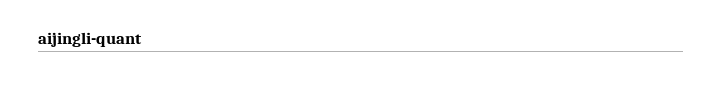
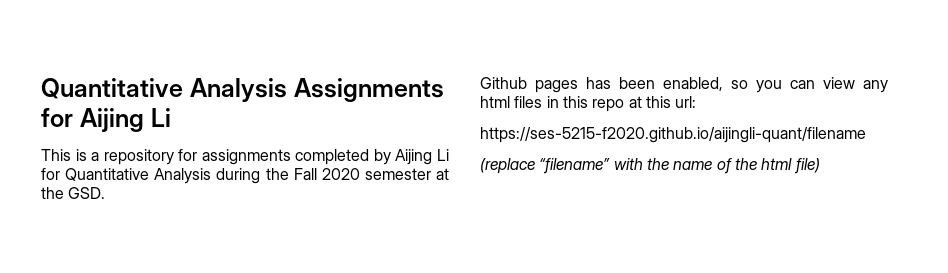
- aijingli-quant
+ Quantitative Analysis Assignments for Aijing Li
+ This is a repository for assignments completed by Aijing Li for Quantitative Analysis during the Fall 2020 semester at the GSD.
+ Github pages has been enabled, so you can view any html files in this repo at this url:
+ https://ses-5215-f2020.github.io/aijingli-quant/filename
+ (replace “filename” with the name of the html file)

